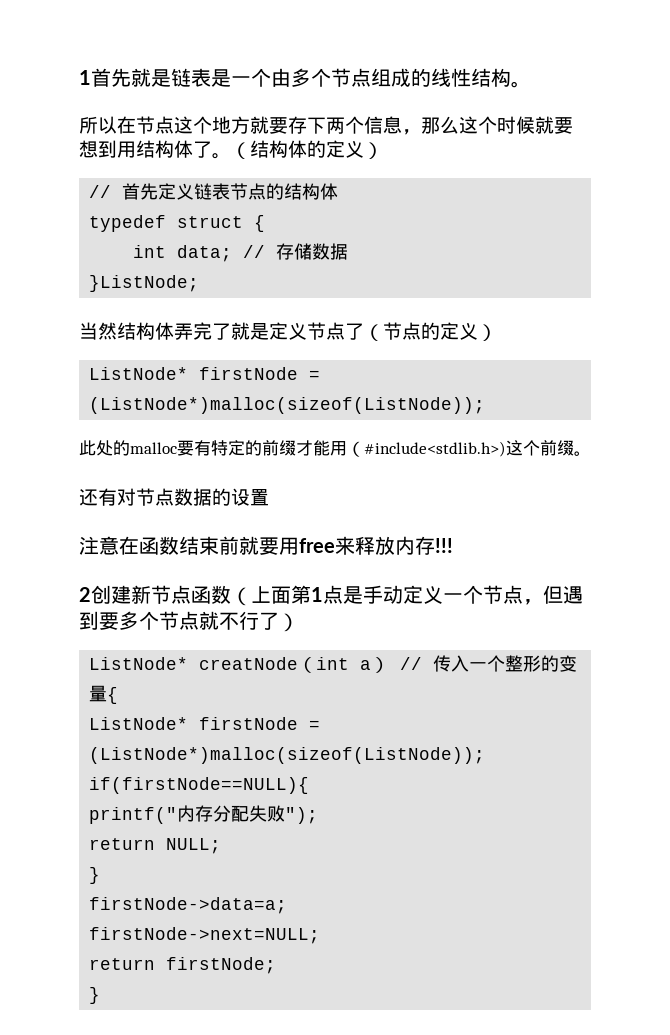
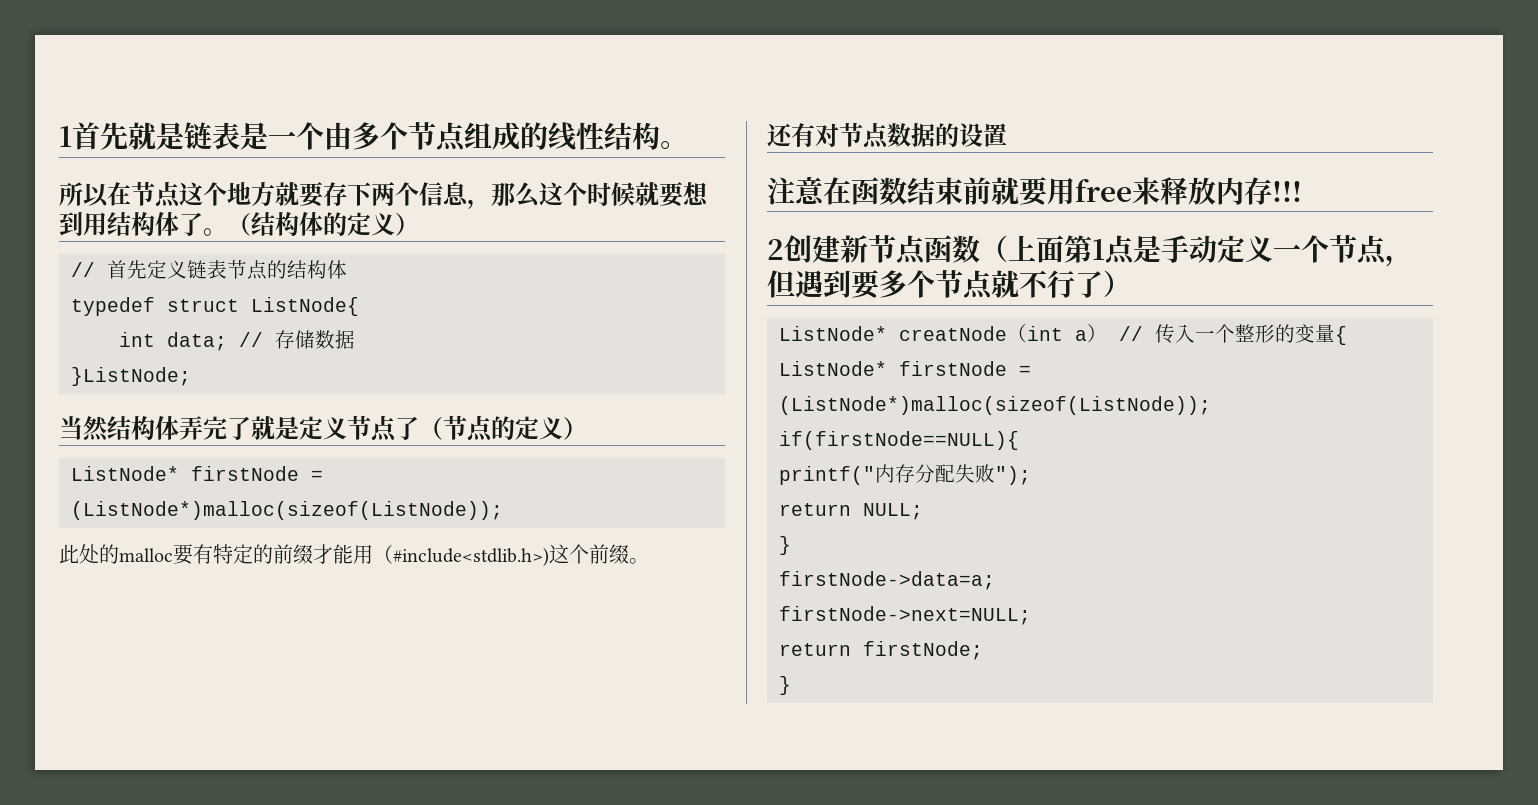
- typedef struct {
+ typedef struct ListNode{

